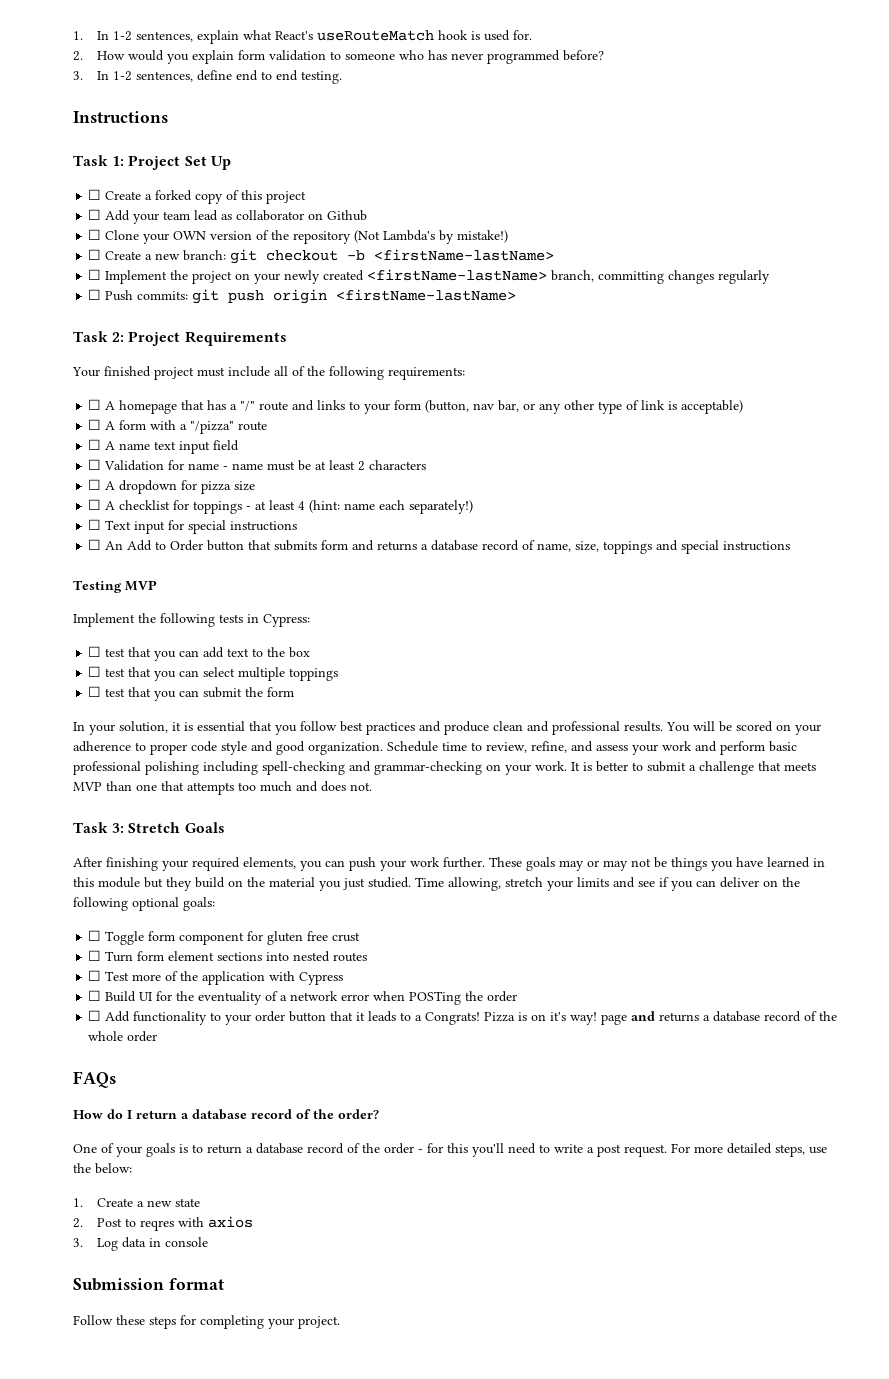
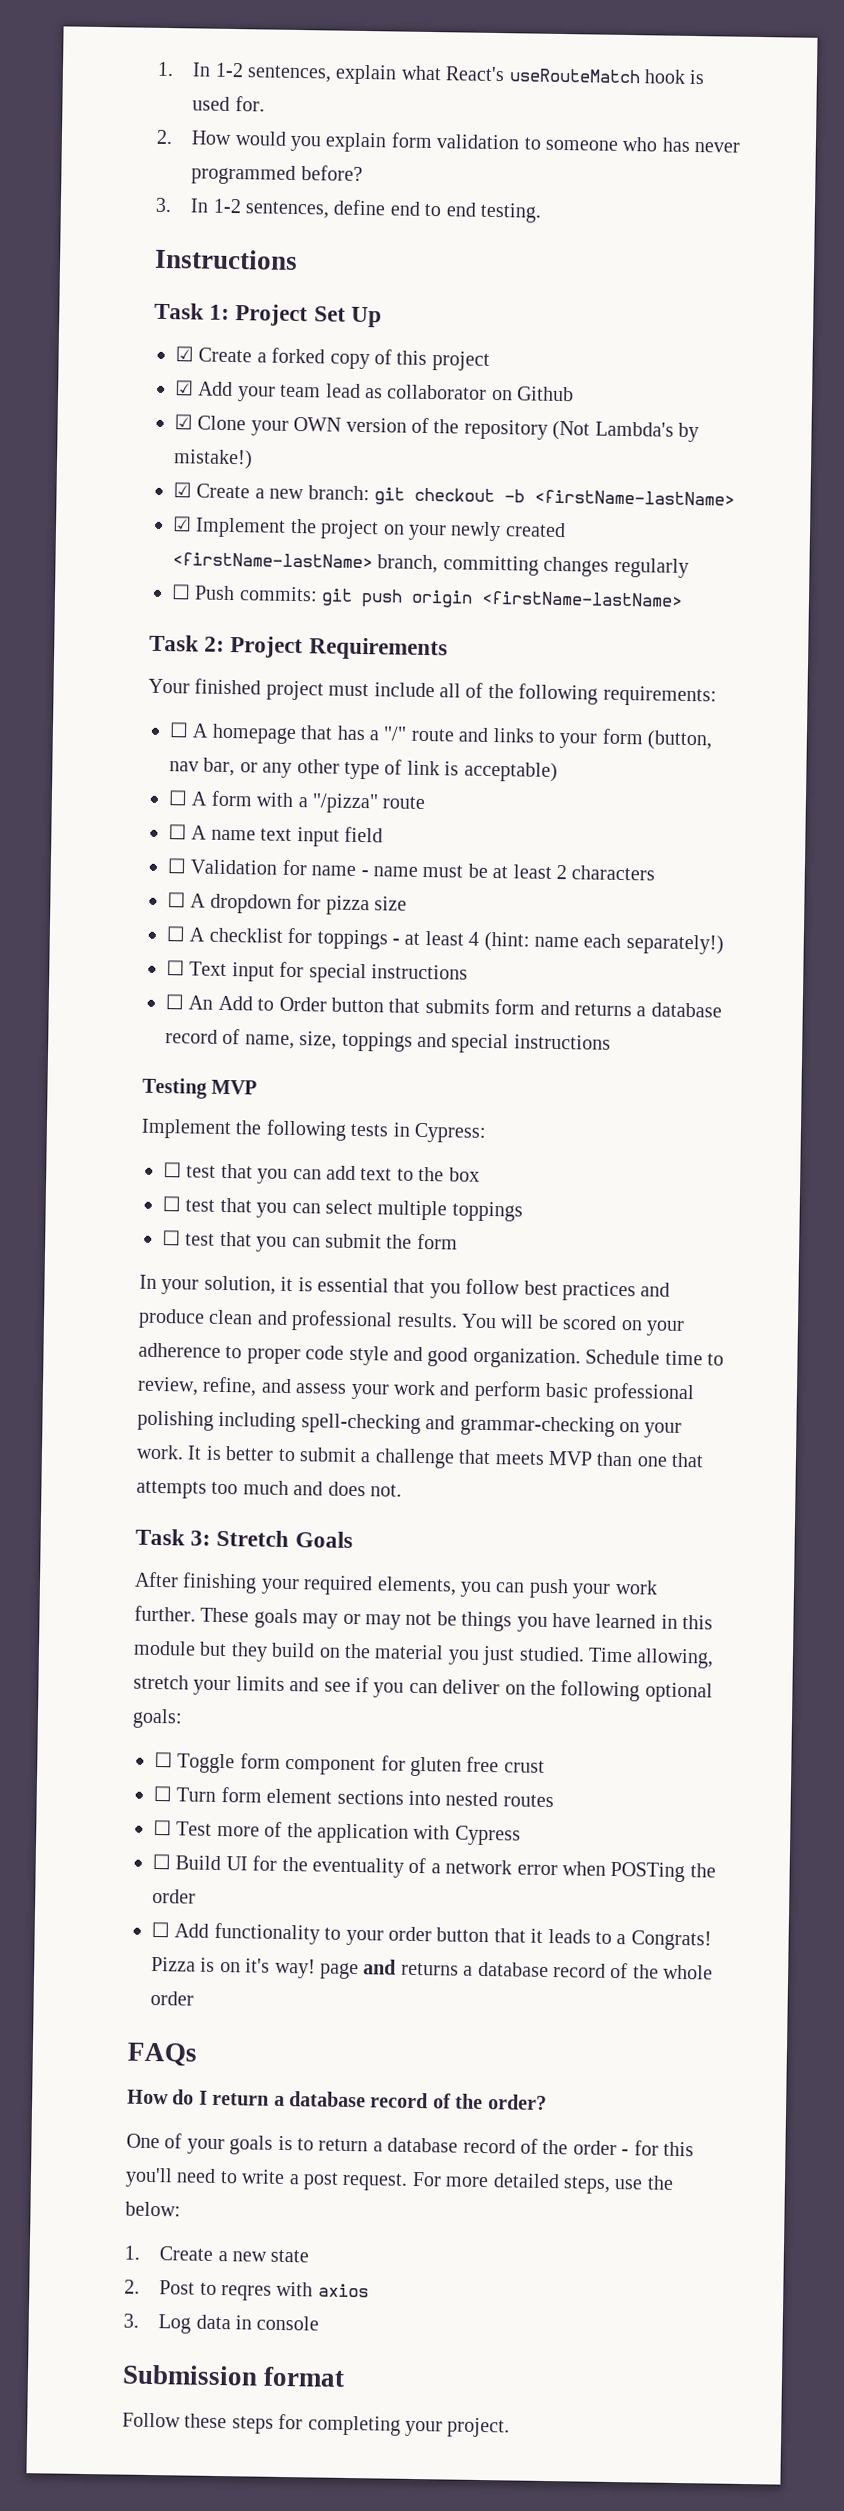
- ☐ Create a forked copy of this project
+ ☑ Create a forked copy of this project
- ☐ Add your team lead as collaborator on Github
+ ☑ Add your team lead as collaborator on Github
- ☐ Clone your OWN version of the repository (Not Lambda's by mistake!)
+ ☑ Clone your OWN version of the repository (Not Lambda's by mistake!)
- ☐ Create a new branch: git checkout -b <firstName-lastName>
+ ☑ Create a new branch: git checkout -b <firstName-lastName>
- ☐ Implement the project on your newly created <firstName-lastName> branch, committing changes regularly
+ ☑ Implement the project on your newly created <firstName-lastName> branch, committing changes regularly

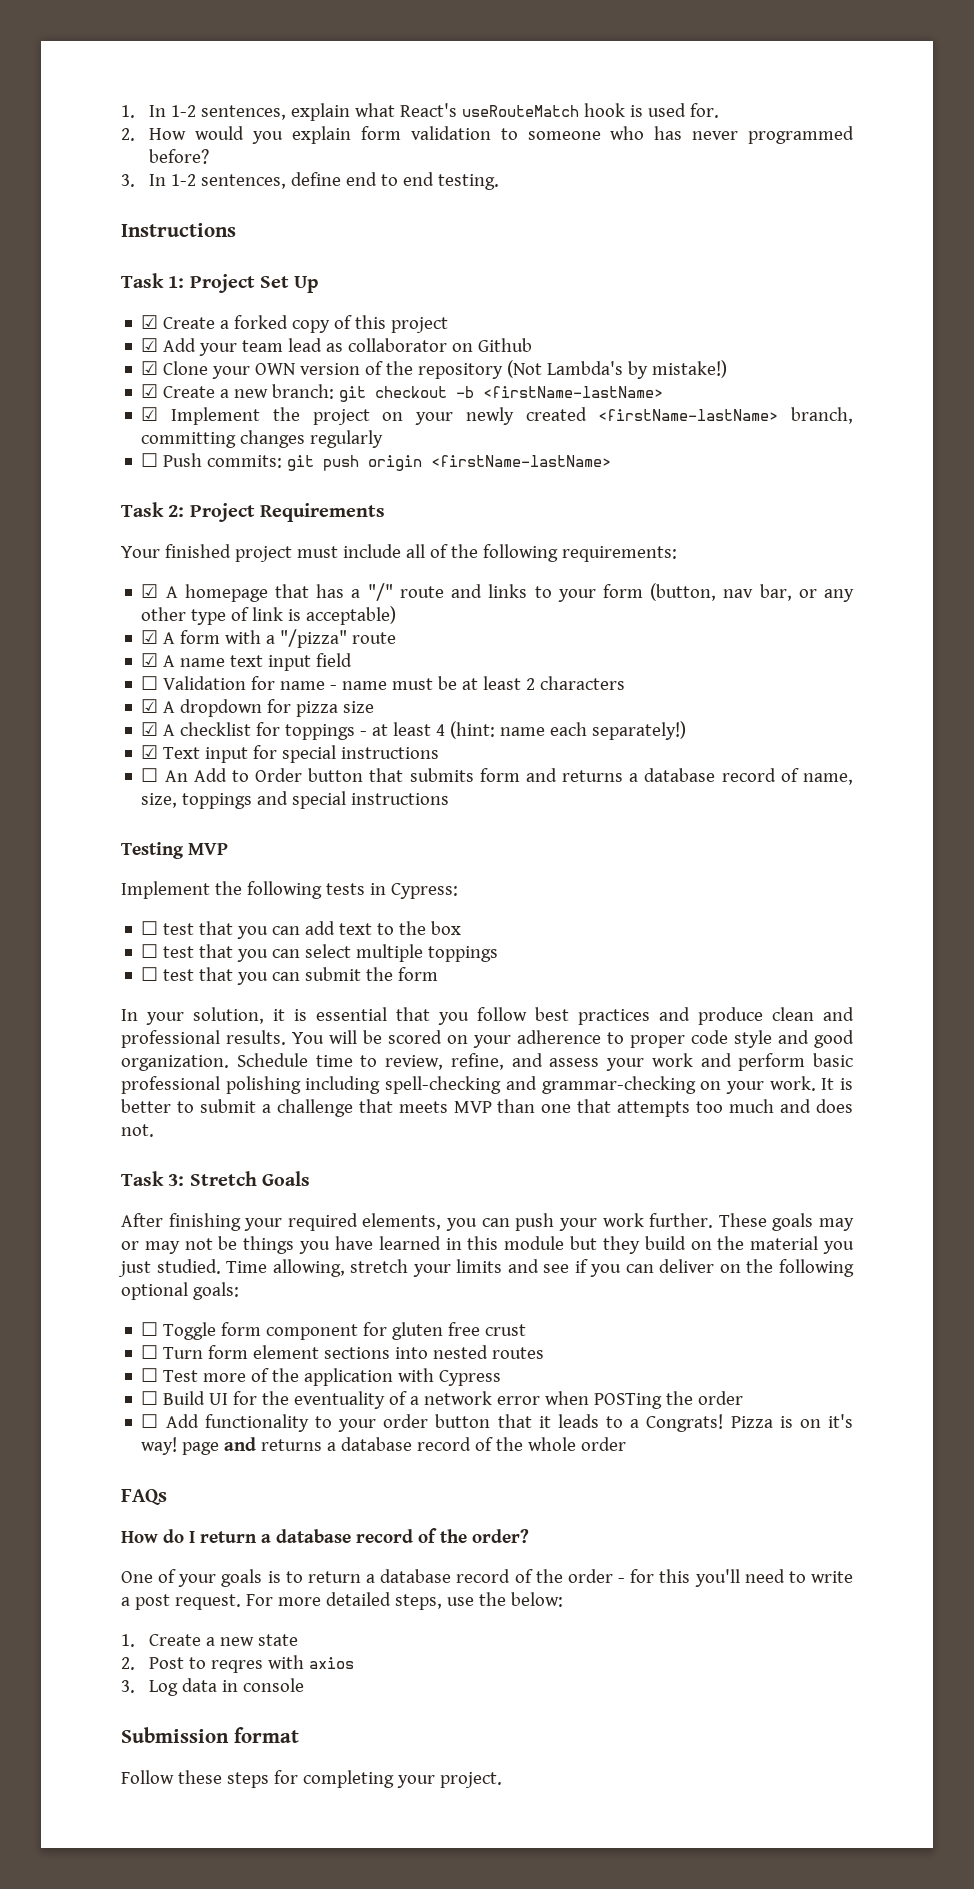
- ☐ A homepage that has a "/" route and links to your form (button, nav bar, or any other type of link is acceptable)
+ ☑ A homepage that has a "/" route and links to your form (button, nav bar, or any other type of link is acceptable)
- ☐ A form with a "/pizza" route
+ ☑ A form with a "/pizza" route
- ☐ A name text input field
+ ☑ A name text input field
- ☐ A dropdown for pizza size
+ ☑ A dropdown for pizza size
- ☐ A checklist for toppings - at least 4 (hint: name each separately!)
+ ☑ A checklist for toppings - at least 4 (hint: name each separately!)
- ☐ Text input for special instructions
+ ☑ Text input for special instructions

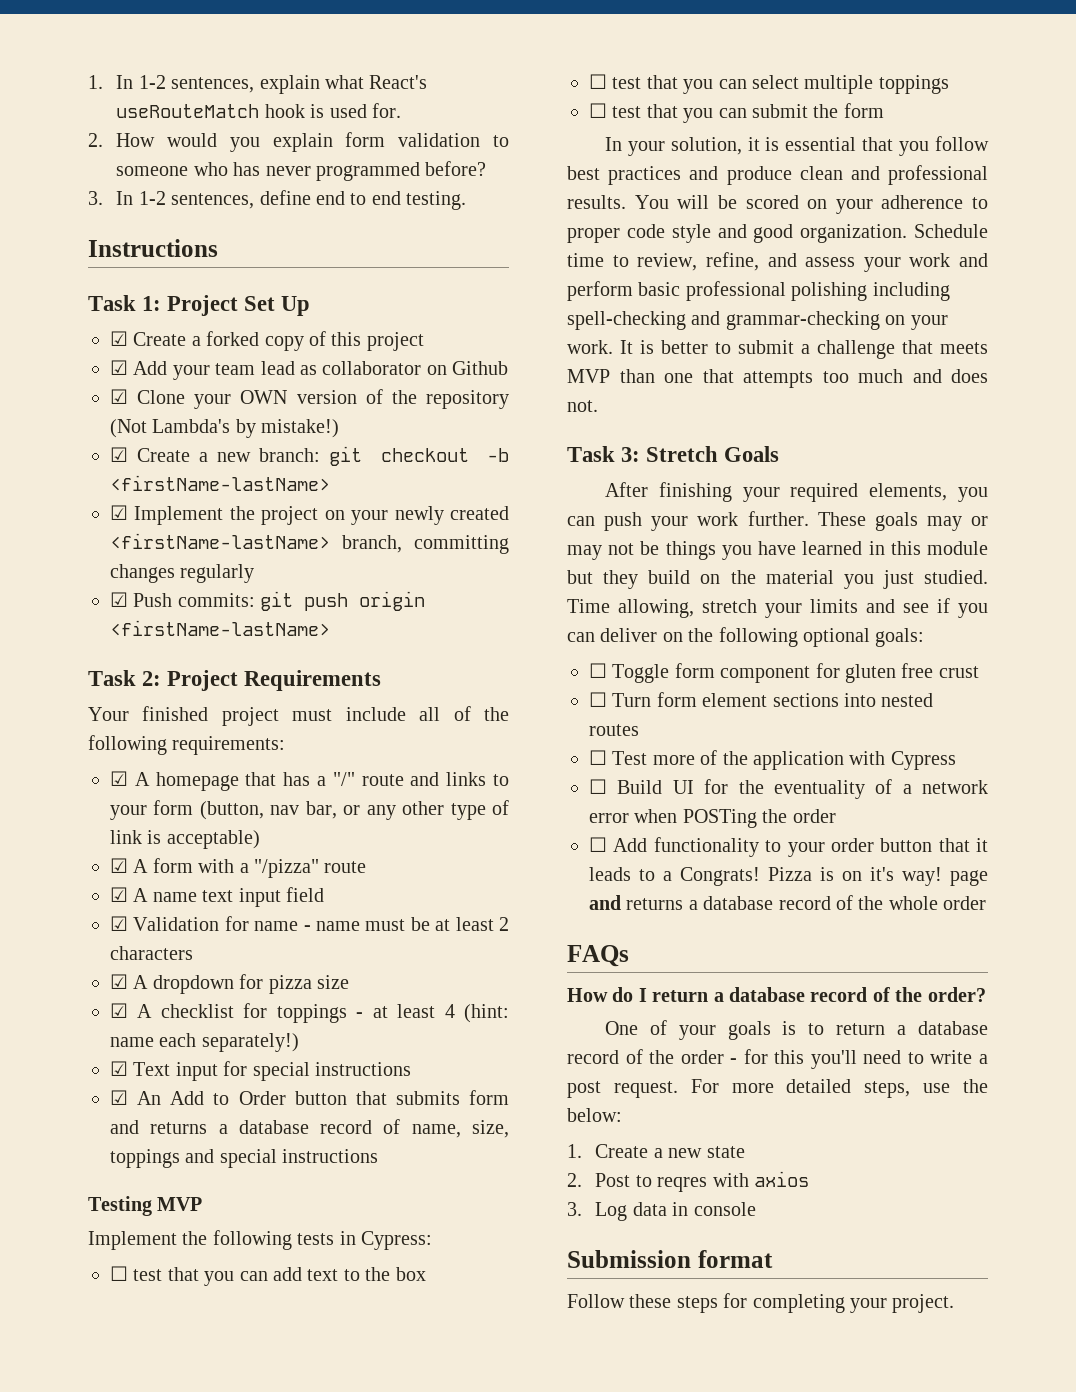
- ☐ Push commits: git push origin <firstName-lastName>
+ ☑ Push commits: git push origin <firstName-lastName>
- ☐ Validation for name - name must be at least 2 characters
+ ☑ Validation for name - name must be at least 2 characters
- ☐ An Add to Order button that submits form and returns a database record of name, size, toppings and special instructions
+ ☑ An Add to Order button that submits form and returns a database record of name, size, toppings and special instructions

